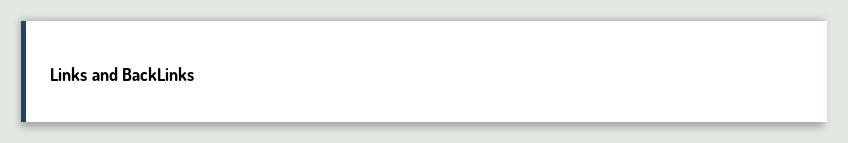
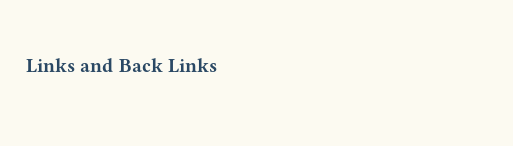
- Links and BackLinks
+ Links and Back Links

